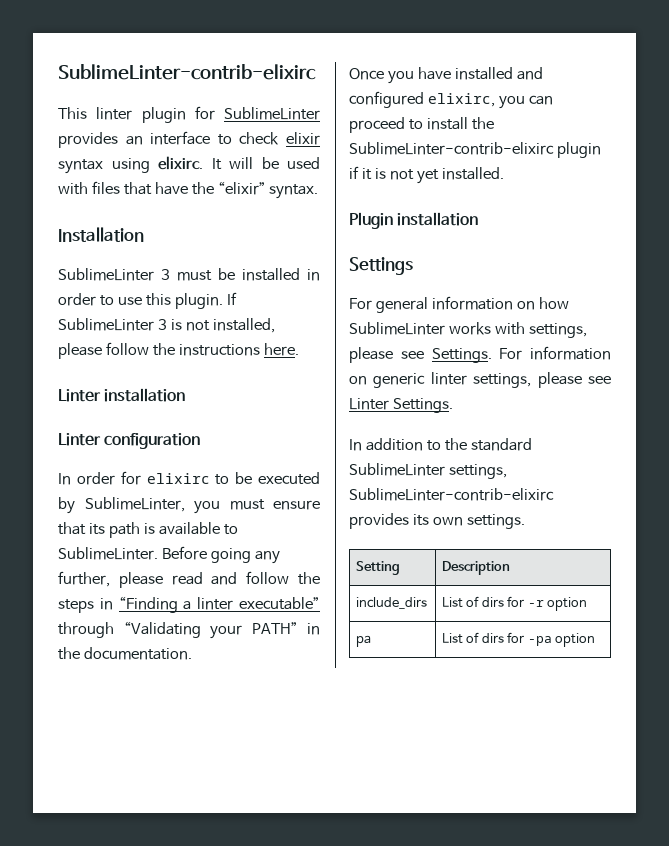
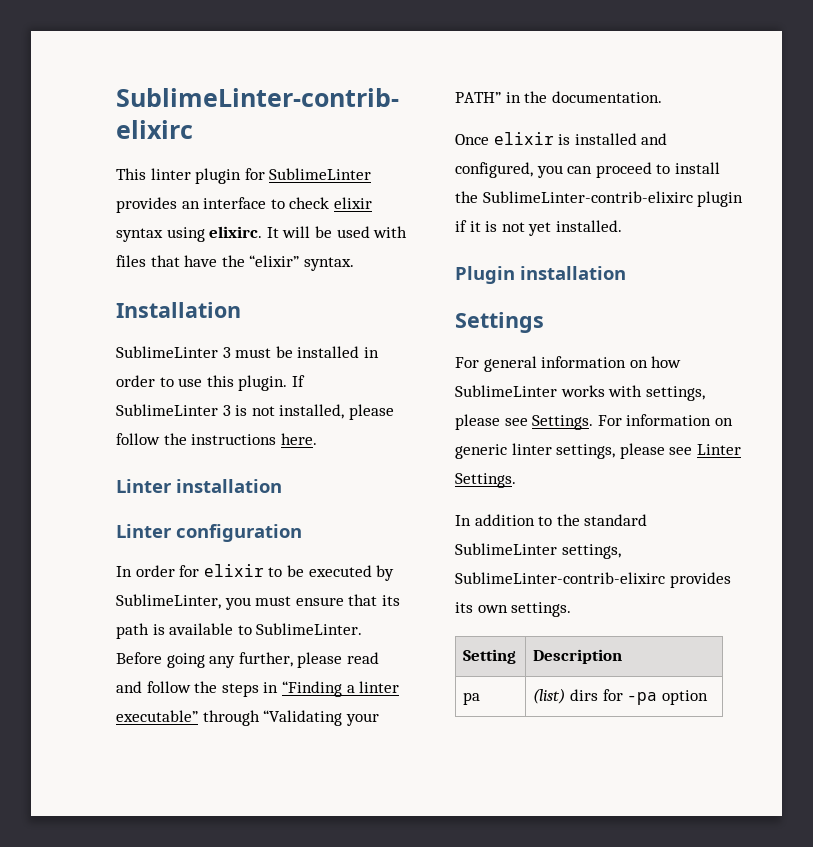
- In order for elixirc to be executed by SublimeLinter, you must ensure that its path is available to SublimeLinter.
+ In order for elixir to be executed by SublimeLinter, you must ensure that its path is available to SublimeLinter.
- Once you have installed and configured elixirc, you can proceed to install the SublimeLinter-contrib-elixirc plugin if it is not yet installed.
+ Once elixir is installed and configured, you can proceed to install the SublimeLinter-contrib-elixirc plugin if it is not yet installed.
- include_dirs | List of dirs for -r option
- pa | List of dirs for -pa option
+ pa | (list) dirs for -pa option

